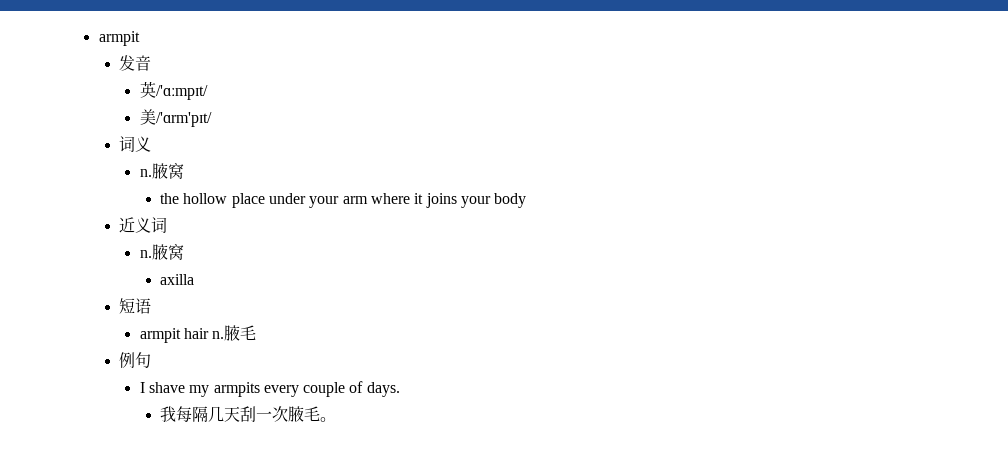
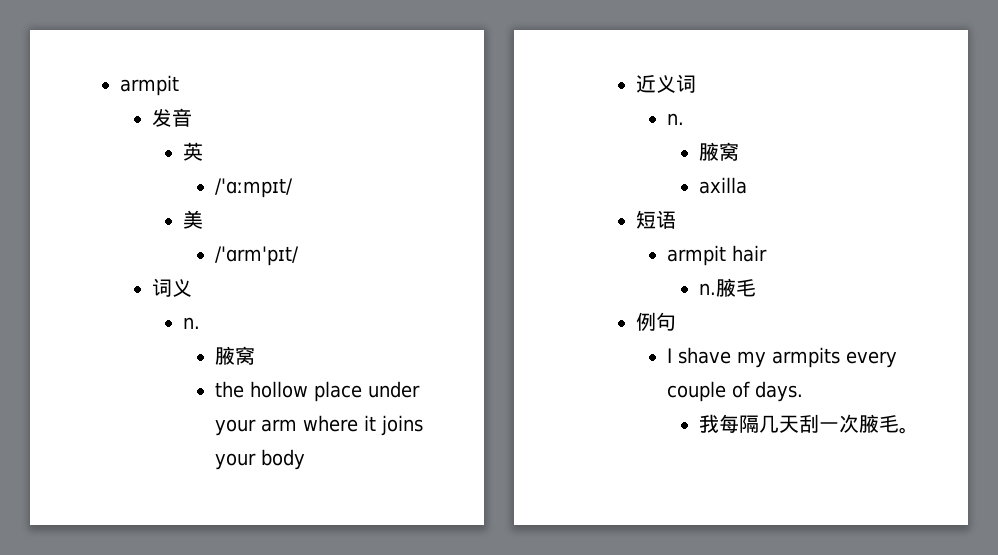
- 英/'ɑːmpɪt/
+ 英
+ /'ɑːmpɪt/
- 美/'ɑrm'pɪt/
+ 美
+ /'ɑrm'pɪt/
  词义
- n.腋窝
+ n.
+ 腋窝
  近义词
- n.腋窝
+ n.
+ 腋窝
- armpit hair n.
+ armpit hair
+ n.

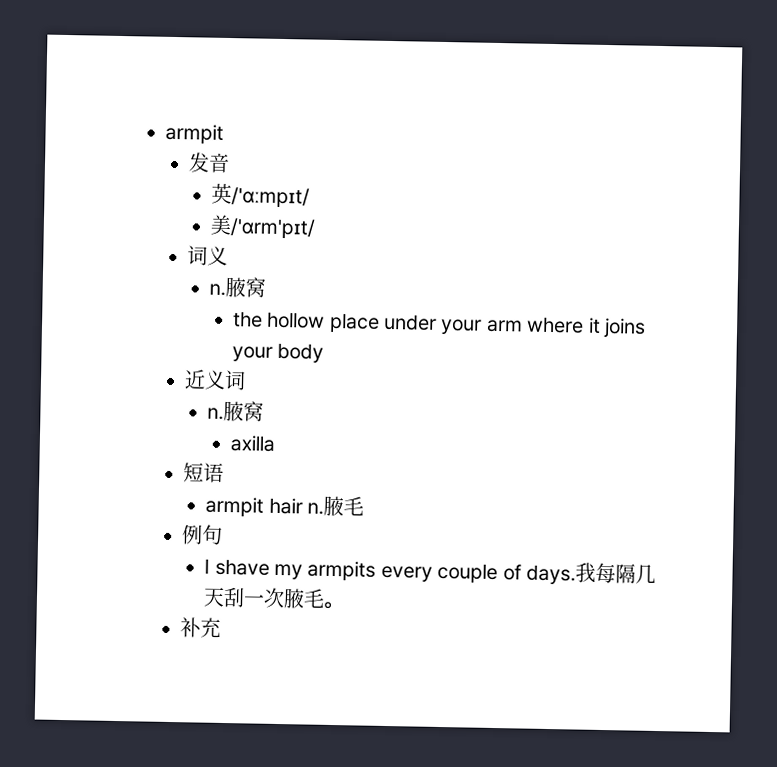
- 英
- /'ɑːmpɪt/
+ 英/'ɑːmpɪt/
- 美
- /'ɑrm'pɪt/
+ 美/'ɑrm'pɪt/
  词义
- n.
- 腋窝
+ n.腋窝
  近义词
- n.
- 腋窝
+ n.腋窝
- armpit hair
- n.
+ armpit hair n.
- I shave my armpits every couple of days.
- 我每隔几天刮一次腋毛。
+ I shave my armpits every couple of days.我每隔几天刮一次腋毛。
+ 补充

